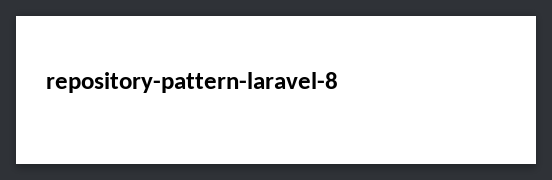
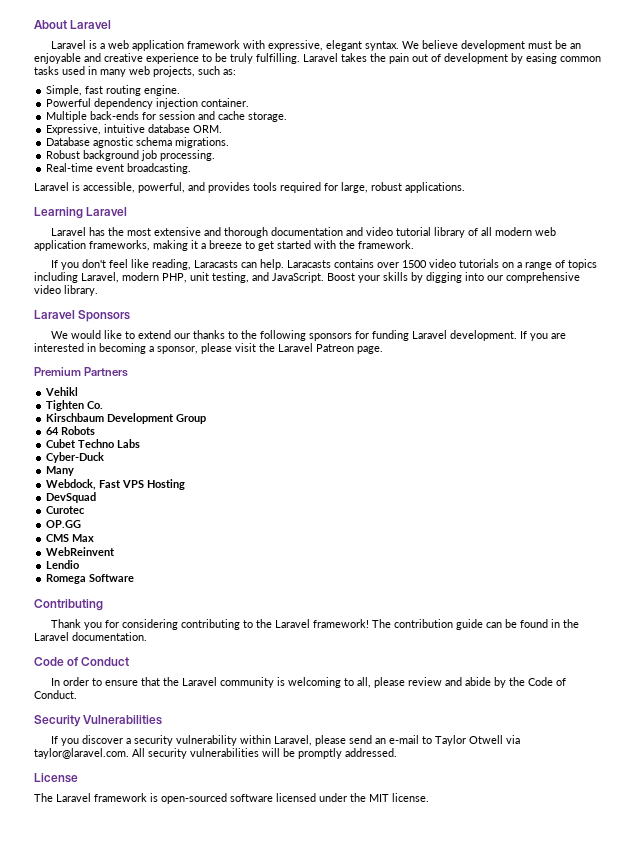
- repository-pattern-laravel-8
+ About Laravel
+ Laravel is a web application framework with expressive, elegant syntax. We believe development must be an enjoyable and creative experience to be truly fulfilling. Laravel takes the pain out of development by easing common tasks used in many web projects, such as:
+ Simple, fast routing engine.
+ Powerful dependency injection container.
+ Multiple back-ends for session and cache storage.
+ Expressive, intuitive database ORM.
+ Database agnostic schema migrations.
+ Robust background job processing.
+ Real-time event broadcasting.
+ Laravel is accessible, powerful, and provides tools required for large, robust applications.
+ Learning Laravel
+ Laravel has the most extensive and thorough documentation and video tutorial library of all modern web application frameworks, making it a breeze to get started with the framework.
+ If you don't feel like reading, Laracasts can help. Laracasts contains over 1500 video tutorials on a range of topics including Laravel, modern PHP, unit testing, and JavaScript. Boost your skills by digging into our comprehensive video library.
+ Laravel Sponsors
+ We would like to extend our thanks to the following sponsors for funding Laravel development. If you are interested in becoming a sponsor, please visit the Laravel Patreon page.
+ Premium Partners
+ Vehikl
+ Tighten Co.
+ Kirschbaum Development Group
+ 64 Robots
+ Cubet Techno Labs
+ Cyber-Duck
+ Many
+ Webdock, Fast VPS Hosting
+ DevSquad
+ Curotec
+ OP.GG
+ CMS Max
+ WebReinvent
+ Lendio
+ Romega Software
+ Contributing
+ Thank you for considering contributing to the Laravel framework! The contribution guide can be found in the Laravel documentation.
+ Code of Conduct
+ In order to ensure that the Laravel community is welcoming to all, please review and abide by the Code of Conduct.
+ Security Vulnerabilities
+ If you discover a security vulnerability within Laravel, please send an e-mail to Taylor Otwell via taylor@laravel.com. All security vulnerabilities will be promptly addressed.
+ License
+ The Laravel framework is open-sourced software licensed under the MIT license.

